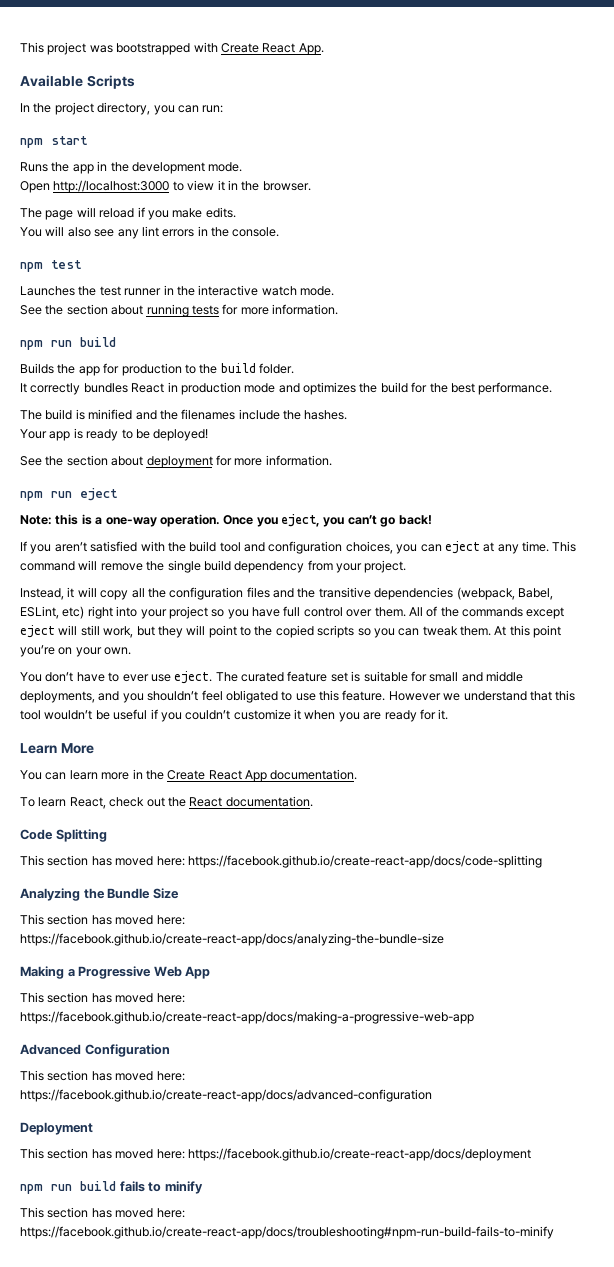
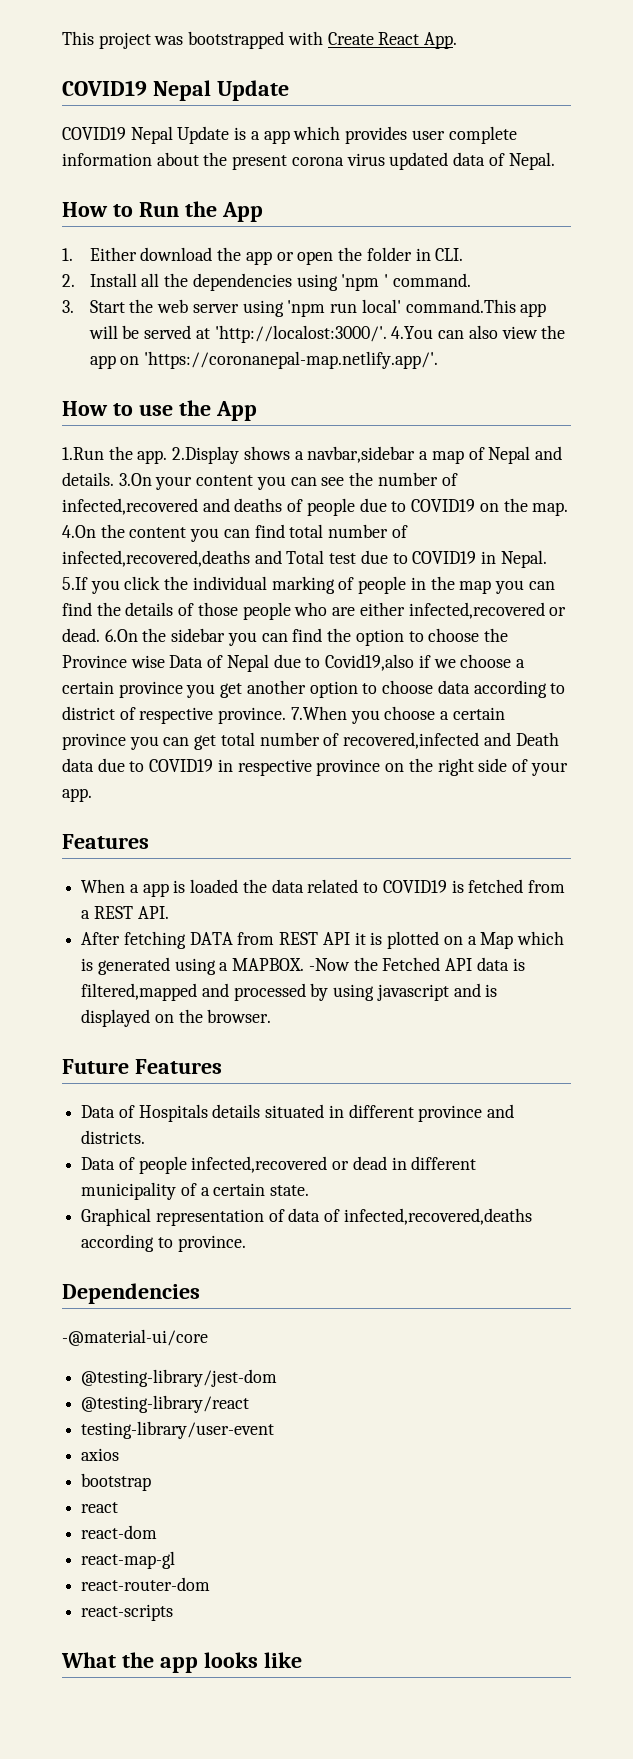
  This project was bootstrapped with Create React App.
- Available Scripts
- In the project directory, you can run:
- npm start
- Runs the app in the development mode.
- Open http://localhost:3000 to view it in the browser.
- The page will reload if you make edits.
- You will also see any lint errors in the console.
- npm test
- Launches the test runner in the interactive watch mode.
- See the section about running tests for more information.
- npm run build
- Builds the app for production to the build folder.
- It correctly bundles React in production mode and optimizes the build for the best performance.
- The build is minified and the filenames include the hashes.
- Your app is ready to be deployed!
- See the section about deployment for more information.
- npm run eject
- Note: this is a one-way operation. Once you eject, you can’t go back!
- If you aren’t satisfied with the build tool and configuration choices, you can eject at any time. This command will remove the single build dependency from your project.
- Instead, it will copy all the configuration files and the transitive dependencies (webpack, Babel, ESLint, etc) right into your project so you have full control over them. All of the commands except eject will still work, but they will point to the copied scripts so you can tweak them. At this point you’re on your own.
- You don’t have to ever use eject. The curated feature set is suitable for small and middle deployments, and you shouldn’t feel obligated to use this feature. However we understand that this tool wouldn’t be useful if you couldn’t customize it when you are ready for it.
- Learn More
- You can learn more in the Create React App documentation.
- To learn React, check out the React documentation.
- Code Splitting
- This section has moved here: https://facebook.github.io/create-react-app/docs/code-splitting
- Analyzing the Bundle Size
- This section has moved here: https://facebook.github.io/create-react-app/docs/analyzing-the-bundle-size
- Making a Progressive Web App
- This section has moved here: https://facebook.github.io/create-react-app/docs/making-a-progressive-web-app
- Advanced Configuration
- This section has moved here: https://facebook.github.io/create-react-app/docs/advanced-configuration
- Deployment
- This section has moved here: https://facebook.github.io/create-react-app/docs/deployment
- npm run build fails to minify
- This section has moved here: https://facebook.github.io/create-react-app/docs/troubleshooting#npm-run-build-fails-to-minify
+ COVID19 Nepal Update
+ COVID19 Nepal Update is a app which provides user complete information about the present corona virus updated data of Nepal.
+ How to Run the App
+ 1. Either download the app or open the folder in CLI.
+ 2. Install all the dependencies using 'npm ' command.
+ 3. Start the web server using 'npm run local' command.This app will be served at 'http://localost:3000/'. 4.You can also view the app on 'https://coronanepal-map.netlify.app/'.
+ How to use the App
+ 1.Run the app. 2.Display shows a navbar,sidebar a map of Nepal and details. 3.On your content you can see the number of infected,recovered and deaths of people due to COVID19 on the map. 4.On the content you can find total number of infected,recovered,deaths and Total test due to COVID19 in Nepal. 5.If you click the individual marking of people in the map you can find the details of those people who are either infected,recovered or dead. 6.On the sidebar you can find the option to choose the Province wise Data of Nepal due to Covid19,also if we choose a certain province you get another option to choose data according to district of respective province. 7.When you choose a certain province you can get total number of recovered,infected and Death data due to COVID19 in respective province on the right side of your app.
+ Features
+ When a app is loaded the data related to COVID19 is fetched from a REST API.
+ After fetching DATA from REST API it is plotted on a Map which is generated using a MAPBOX. -Now the Fetched API data is filtered,mapped and processed by using javascript and is displayed on the browser.
+ Future Features
+ Data of Hospitals details situated in different province and districts.
+ Data of people infected,recovered or dead in different municipality of a certain state.
+ Graphical representation of data of infected,recovered,deaths according to province.
+ Dependencies
+ -@material-ui/core
+ @testing-library/jest-dom
+ @testing-library/react
+ testing-library/user-event
+ axios
+ bootstrap
+ react
+ react-dom
+ react-map-gl
+ react-router-dom
+ react-scripts
+ What the app looks like

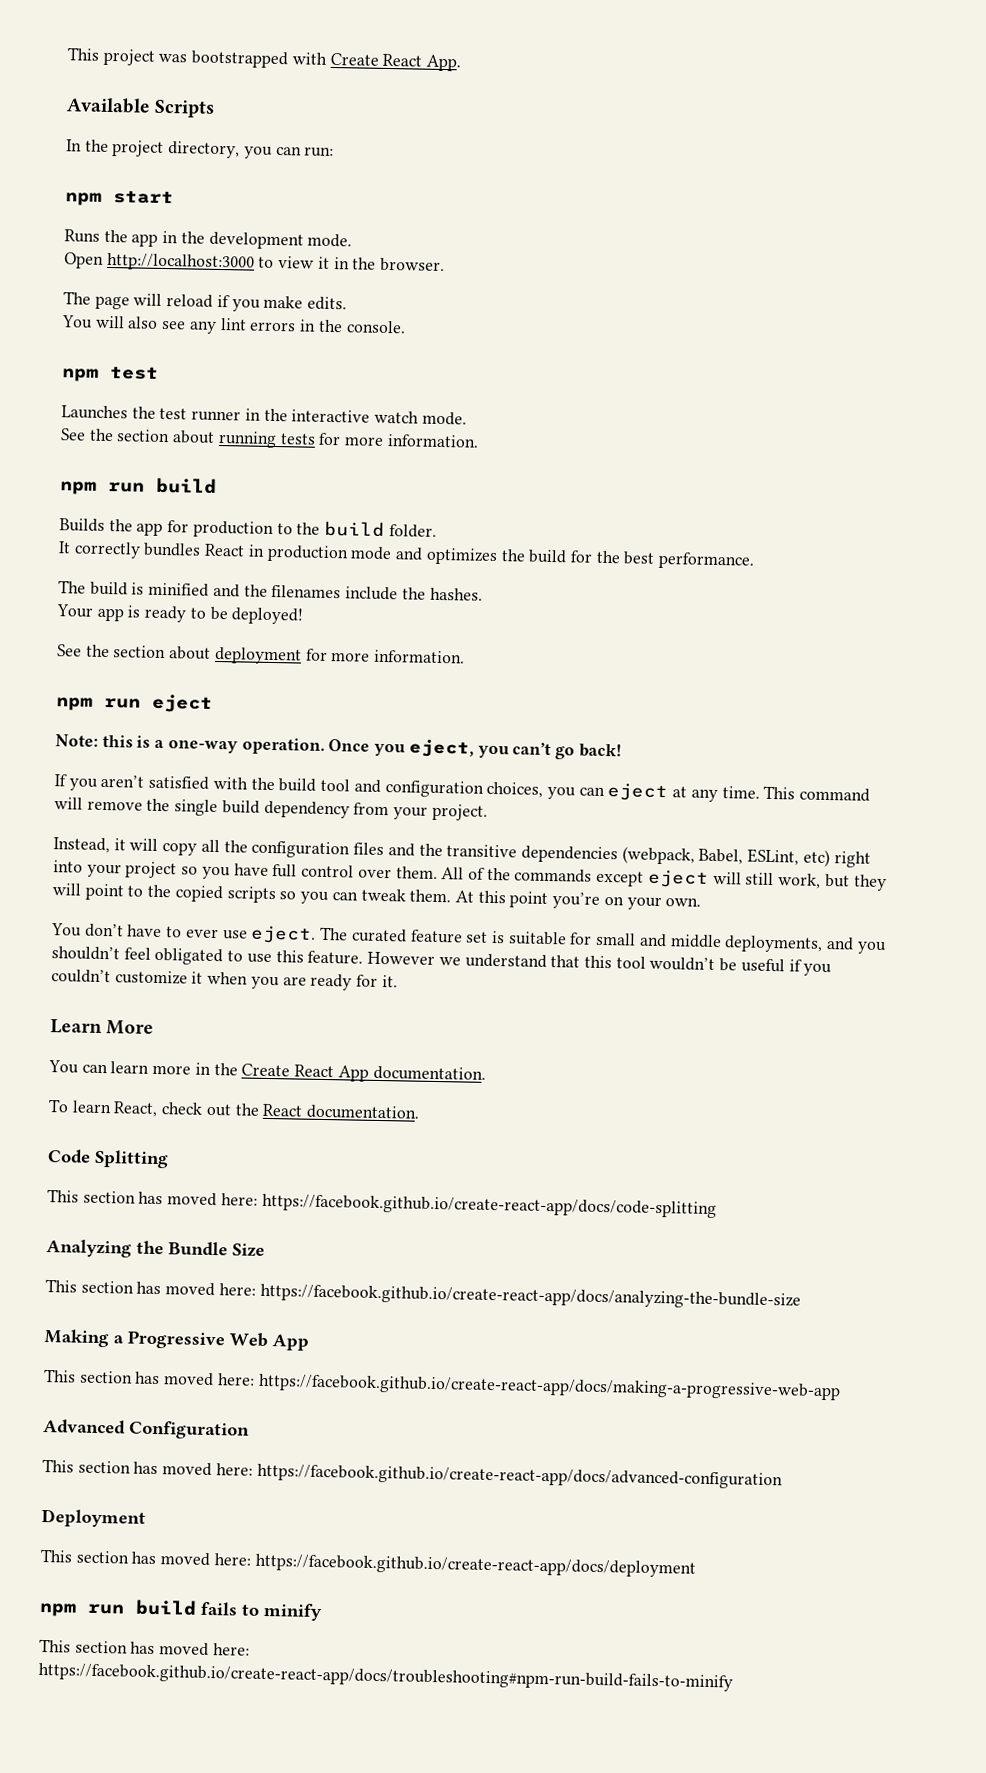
  This project was bootstrapped with Create React App.
- COVID19 Nepal Update
- COVID19 Nepal Update is a app which provides user complete information about the present corona virus updated data of Nepal.
- How to Run the App
- 1. Either download the app or open the folder in CLI.
- 2. Install all the dependencies using 'npm ' command.
- 3. Start the web server using 'npm run local' command.This app will be served at 'http://localost:3000/'. 4.You can also view the app on 'https://coronanepal-map.netlify.app/'.
- How to use the App
- 1.Run the app. 2.Display shows a navbar,sidebar a map of Nepal and details. 3.On your content you can see the number of infected,recovered and deaths of people due to COVID19 on the map. 4.On the content you can find total number of infected,recovered,deaths and Total test due to COVID19 in Nepal. 5.If you click the individual marking of people in the map you can find the details of those people who are either infected,recovered or dead. 6.On the sidebar you can find the option to choose the Province wise Data of Nepal due to Covid19,also if we choose a certain province you get another option to choose data according to district of respective province. 7.When you choose a certain province you can get total number of recovered,infected and Death data due to COVID19 in respective province on the right side of your app.
- Features
- When a app is loaded the data related to COVID19 is fetched from a REST API.
- After fetching DATA from REST API it is plotted on a Map which is generated using a MAPBOX. -Now the Fetched API data is filtered,mapped and processed by using javascript and is displayed on the browser.
- Future Features
- Data of Hospitals details situated in different province and districts.
- Data of people infected,recovered or dead in different municipality of a certain state.
- Graphical representation of data of infected,recovered,deaths according to province.
- Dependencies
- -@material-ui/core
- @testing-library/jest-dom
- @testing-library/react
- testing-library/user-event
- axios
- bootstrap
- react
- react-dom
- react-map-gl
- react-router-dom
- react-scripts
- What the app looks like
+ Available Scripts
+ In the project directory, you can run:
+ npm start
+ Runs the app in the development mode.
+ Open http://localhost:3000 to view it in the browser.
+ The page will reload if you make edits.
+ You will also see any lint errors in the console.
+ npm test
+ Launches the test runner in the interactive watch mode.
+ See the section about running tests for more information.
+ npm run build
+ Builds the app for production to the build folder.
+ It correctly bundles React in production mode and optimizes the build for the best performance.
+ The build is minified and the filenames include the hashes.
+ Your app is ready to be deployed!
+ See the section about deployment for more information.
+ npm run eject
+ Note: this is a one-way operation. Once you eject, you can’t go back!
+ If you aren’t satisfied with the build tool and configuration choices, you can eject at any time. This command will remove the single build dependency from your project.
+ Instead, it will copy all the configuration files and the transitive dependencies (webpack, Babel, ESLint, etc) right into your project so you have full control over them. All of the commands except eject will still work, but they will point to the copied scripts so you can tweak them. At this point you’re on your own.
+ You don’t have to ever use eject. The curated feature set is suitable for small and middle deployments, and you shouldn’t feel obligated to use this feature. However we understand that this tool wouldn’t be useful if you couldn’t customize it when you are ready for it.
+ Learn More
+ You can learn more in the Create React App documentation.
+ To learn React, check out the React documentation.
+ Code Splitting
+ This section has moved here: https://facebook.github.io/create-react-app/docs/code-splitting
+ Analyzing the Bundle Size
+ This section has moved here: https://facebook.github.io/create-react-app/docs/analyzing-the-bundle-size
+ Making a Progressive Web App
+ This section has moved here: https://facebook.github.io/create-react-app/docs/making-a-progressive-web-app
+ Advanced Configuration
+ This section has moved here: https://facebook.github.io/create-react-app/docs/advanced-configuration
+ Deployment
+ This section has moved here: https://facebook.github.io/create-react-app/docs/deployment
+ npm run build fails to minify
+ This section has moved here: https://facebook.github.io/create-react-app/docs/troubleshooting#npm-run-build-fails-to-minify

